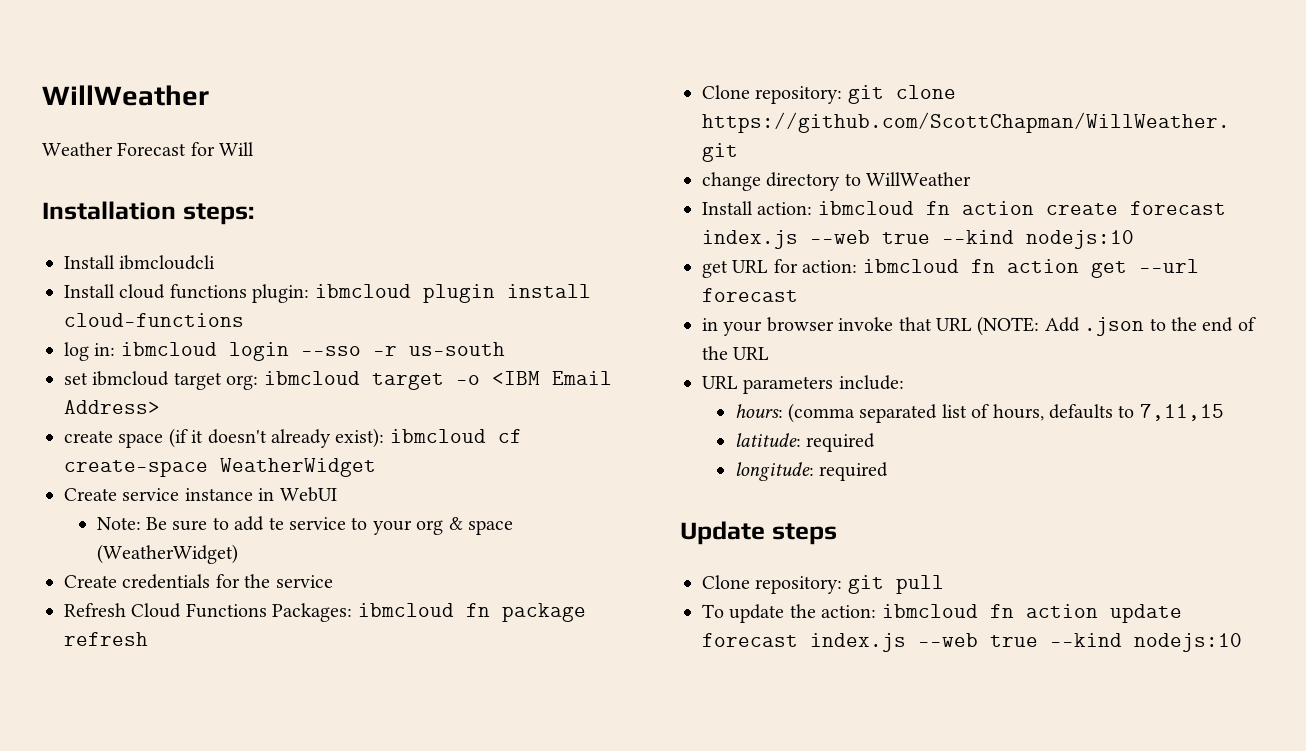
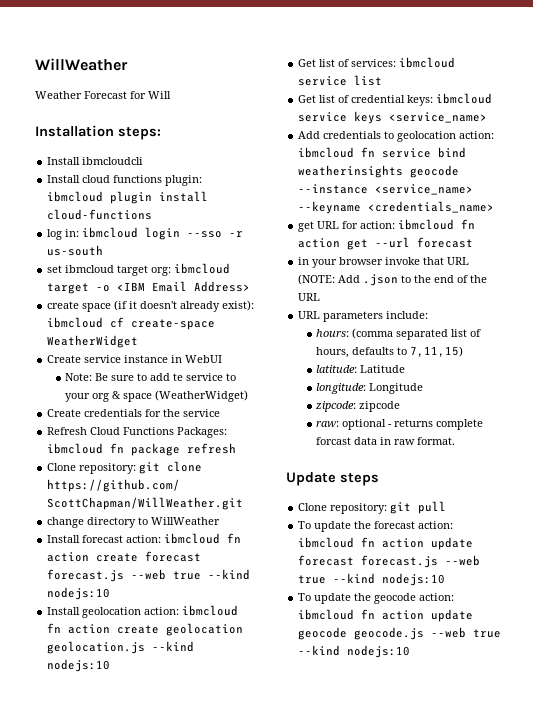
- Install action: ibmcloud fn action create forecast index.js --web true --kind nodejs:10
+ Install forecast action: ibmcloud fn action create forecast forecast.js --web true --kind nodejs:10
+ Install geolocation action: ibmcloud fn action create geolocation geolocation.js --kind nodejs:10
+ Get list of services: ibmcloud service list
+ Get list of credential keys: ibmcloud service keys <service_name>
+ Add credentials to geolocation action: ibmcloud fn service bind weatherinsights geocode --instance <service_name> --keyname <credentials_name>
- hours: (comma separated list of hours, defaults to 7,11,15
+ hours: (comma separated list of hours, defaults to 7,11,15)
- latitude: required
+ latitude: Latitude
- longitude: required
+ longitude: Longitude
+ zipcode: zipcode
+ raw: optional - returns complete forcast data in raw format.
- To update the action: ibmcloud fn action update forecast index.js --web true --kind nodejs:10
+ To update the forecast action: ibmcloud fn action update forecast forecast.js --web true --kind nodejs:10
+ To update the geocode action: ibmcloud fn action update geocode geocode.js --web true --kind nodejs:10

